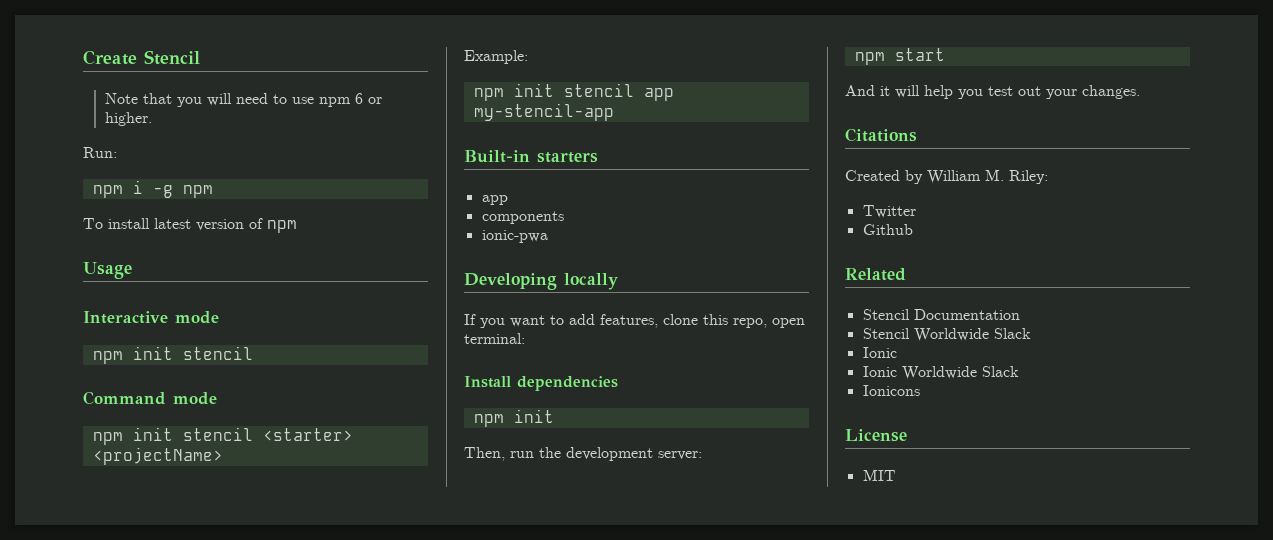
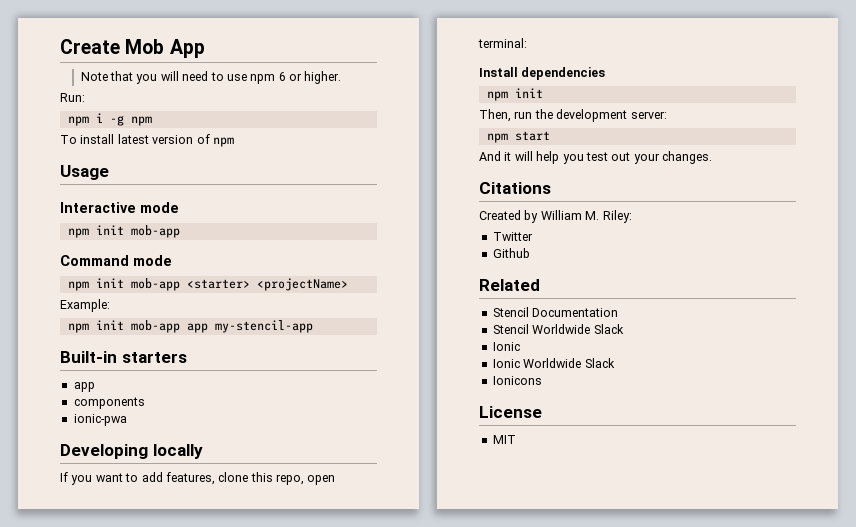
- Create Stencil
+ Create Mob App
  Interactive mode
- npm init stencil
+ npm init mob-app
- npm init stencil <starter> <projectName>
+ npm init mob-app <starter> <projectName>
- npm init stencil app my-stencil-app
+ npm init mob-app app my-stencil-app

